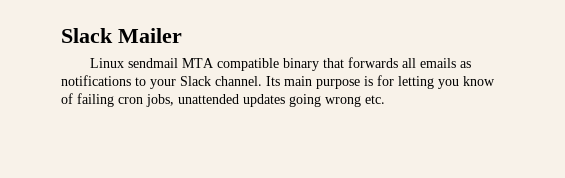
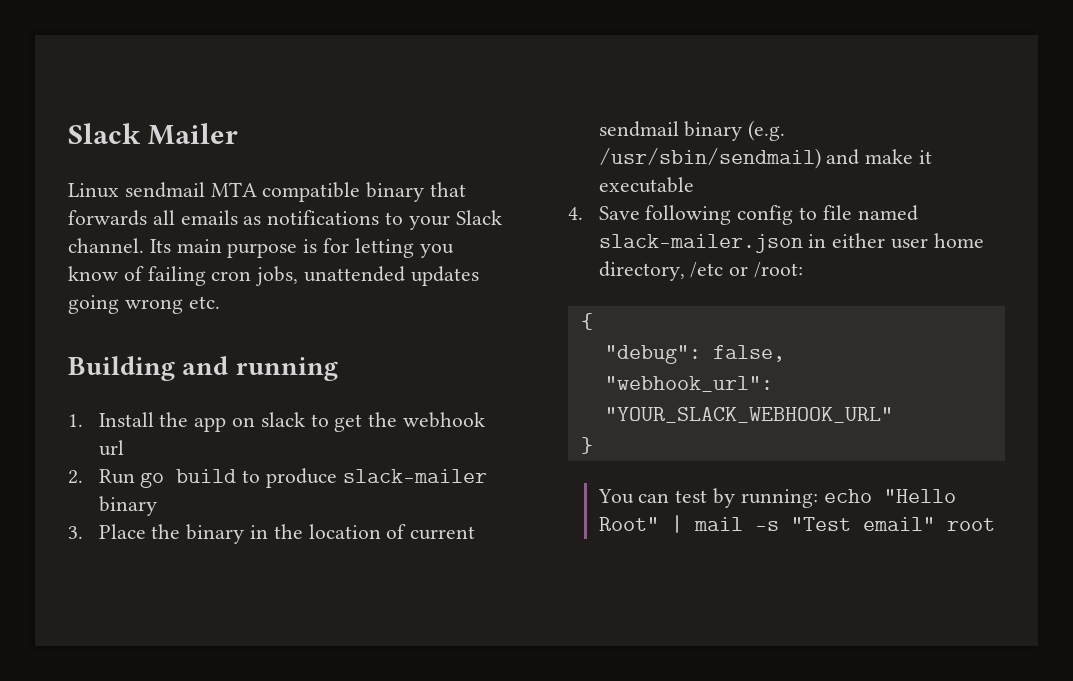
+ Building and running
+ 1. Install the app on slack to get the webhook url
+ 2. Run go build to produce slack-mailer binary
+ 3. Place the binary in the location of current sendmail binary (e.g. /usr/sbin/sendmail) and make it executable
+ 4. Save following config to file named slack-mailer.json in either user home directory, /etc or /root:
+ {
+ "debug": false,
+ "webhook_url": "YOUR_SLACK_WEBHOOK_URL"
+ }
+ You can test by running: echo "Hello Root" | mail -s "Test email" root

